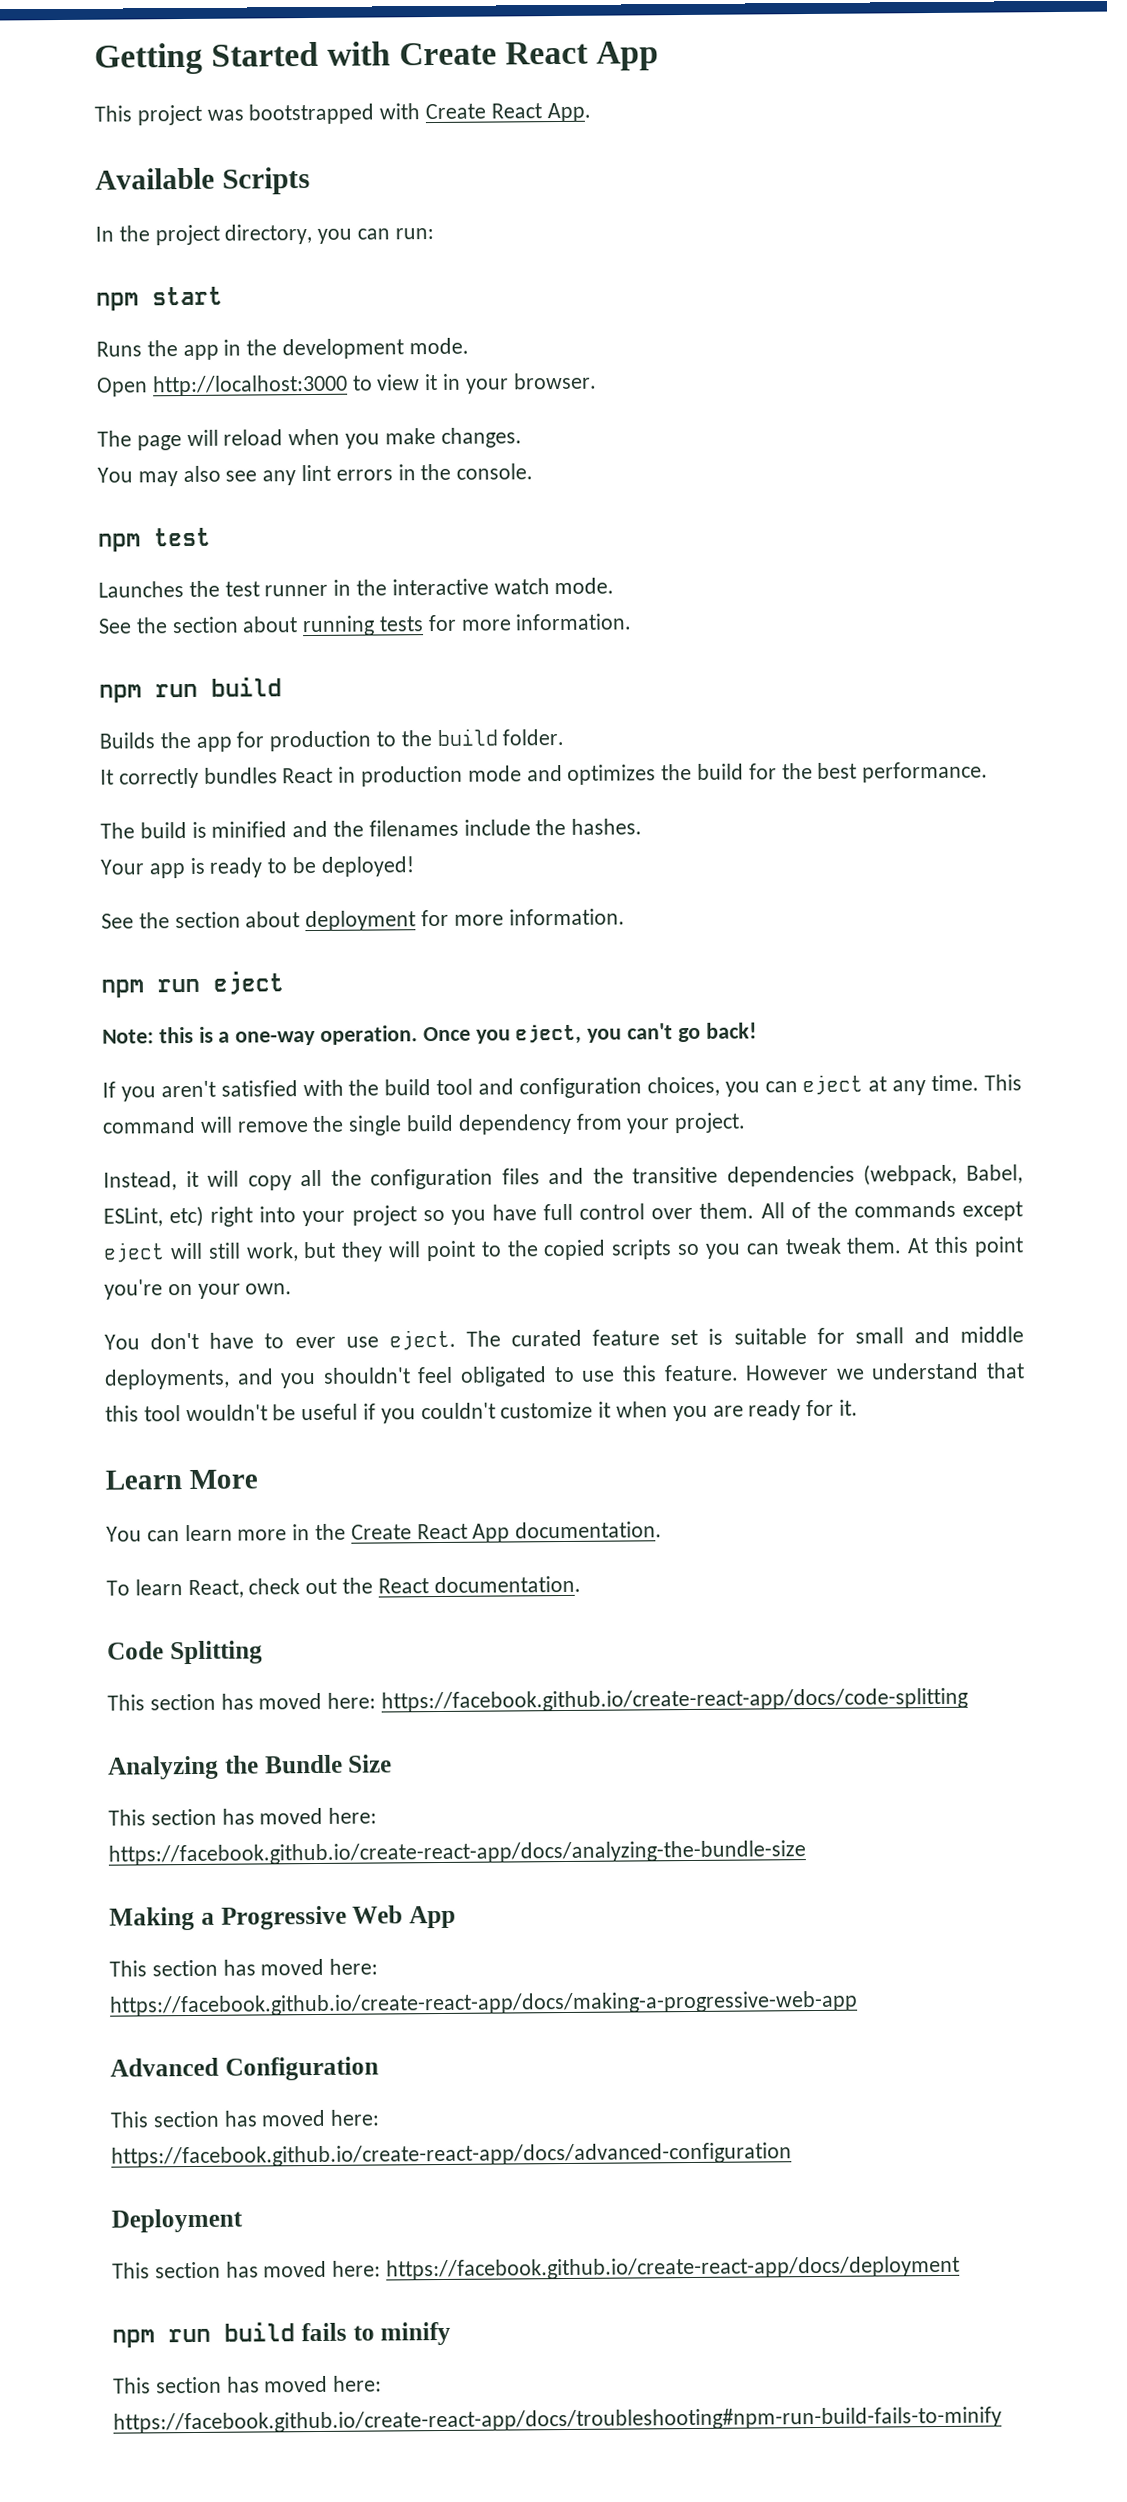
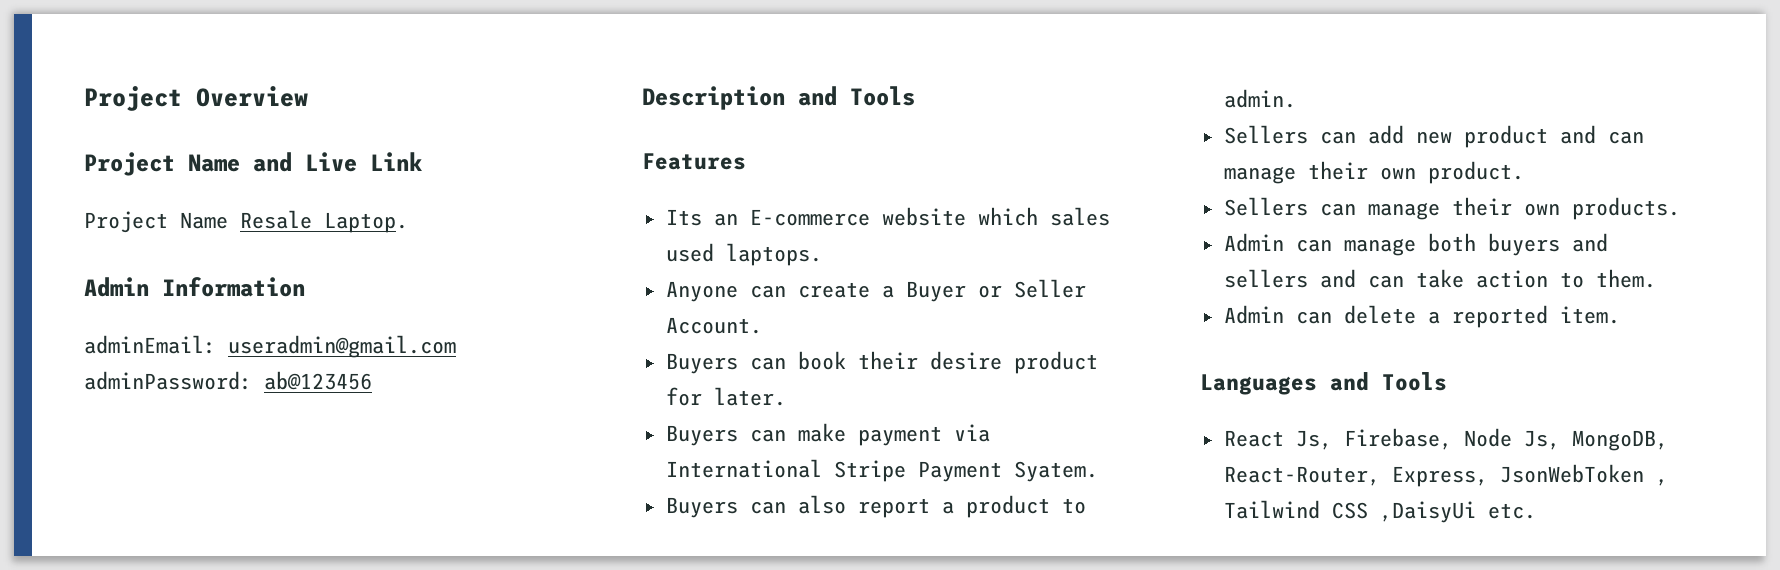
- Getting Started with Create React App
- This project was bootstrapped with Create React App.
- Available Scripts
- In the project directory, you can run:
- npm start
- Runs the app in the development mode.
- Open http://localhost:3000 to view it in your browser.
- The page will reload when you make changes.
- You may also see any lint errors in the console.
- npm test
- Launches the test runner in the interactive watch mode.
- See the section about running tests for more information.
- npm run build
- Builds the app for production to the build folder.
- It correctly bundles React in production mode and optimizes the build for the best performance.
- The build is minified and the filenames include the hashes.
- Your app is ready to be deployed!
- See the section about deployment for more information.
- npm run eject
- Note: this is a one-way operation. Once you eject, you can't go back!
- If you aren't satisfied with the build tool and configuration choices, you can eject at any time. This command will remove the single build dependency from your project.
- Instead, it will copy all the configuration files and the transitive dependencies (webpack, Babel, ESLint, etc) right into your project so you have full control over them. All of the commands except eject will still work, but they will point to the copied scripts so you can tweak them. At this point you're on your own.
- You don't have to ever use eject. The curated feature set is suitable for small and middle deployments, and you shouldn't feel obligated to use this feature. However we understand that this tool wouldn't be useful if you couldn't customize it when you are ready for it.
- Learn More
- You can learn more in the Create React App documentation.
- To learn React, check out the React documentation.
- Code Splitting
- This section has moved here: https://facebook.github.io/create-react-app/docs/code-splitting
- Analyzing the Bundle Size
- This section has moved here: https://facebook.github.io/create-react-app/docs/analyzing-the-bundle-size
- Making a Progressive Web App
- This section has moved here: https://facebook.github.io/create-react-app/docs/making-a-progressive-web-app
- Advanced Configuration
- This section has moved here: https://facebook.github.io/create-react-app/docs/advanced-configuration
- Deployment
- This section has moved here: https://facebook.github.io/create-react-app/docs/deployment
- npm run build fails to minify
- This section has moved here: https://facebook.github.io/create-react-app/docs/troubleshooting#npm-run-build-fails-to-minify
+ Project Overview
+ Project Name and Live Link
+ Project Name Resale Laptop.
+ Admin Information
+ adminEmail: useradmin@gmail.com adminPassword: ab@123456
+ Description and Tools
+ Features
+ Its an E-commerce website which sales used laptops.
+ Anyone can create a Buyer or Seller Account.
+ Buyers can book their desire product for later.
+ Buyers can make payment via International Stripe Payment Syatem.
+ Buyers can also report a product to admin.
+ Sellers can add new product and can manage their own product.
+ Sellers can manage their own products.
+ Admin can manage both buyers and sellers and can take action to them.
+ Admin can delete a reported item.
+ Languages and Tools
+ React Js, Firebase, Node Js, MongoDB, React-Router, Express, JsonWebToken , Tailwind CSS ,DaisyUi etc.

